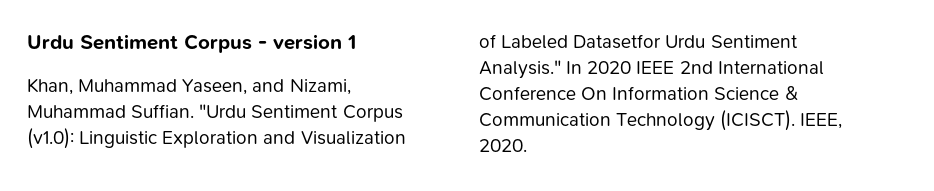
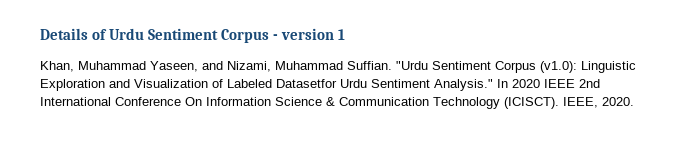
- Urdu Sentiment Corpus - version 1
+ Details of Urdu Sentiment Corpus - version 1

